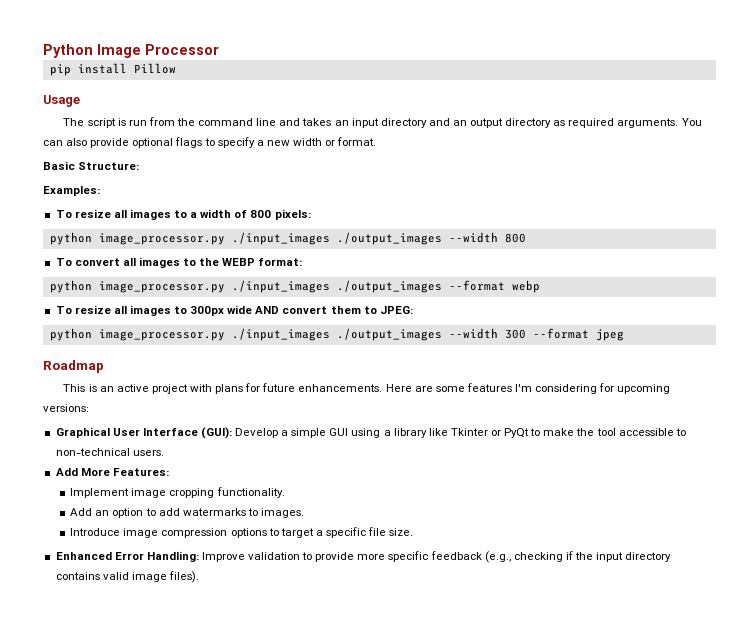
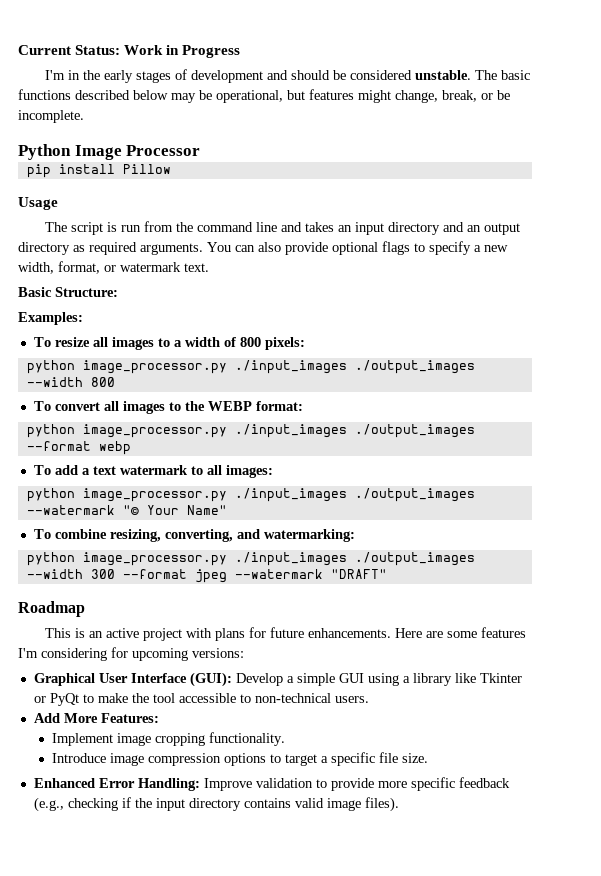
+ Current Status: Work in Progress
+ I'm in the early stages of development and should be considered unstable. The basic functions described below may be operational, but features might change, break, or be incomplete.
- You can also provide optional flags to specify a new width or format.
+ You can also provide optional flags to specify a new width, format, or watermark text.
- To resize all images to 300px wide AND convert them to JPEG:
+ To add a text watermark to all images:
+ python image_processor.py ./input_images ./output_images --watermark "© Your Name"
+ To combine resizing, converting, and watermarking:
- python image_processor.py ./input_images ./output_images --width 300 --format jpeg
+ python image_processor.py ./input_images ./output_images --width 300 --format jpeg --watermark "DRAFT"
- Add an option to add watermarks to images.

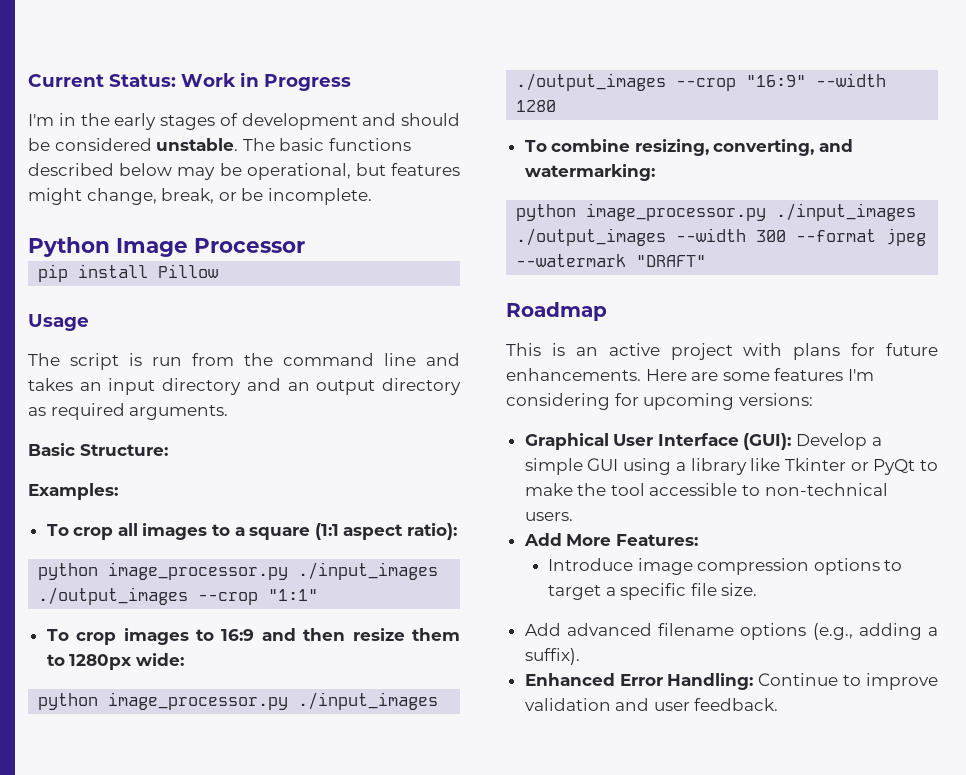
- You can also provide optional flags to specify a new width, format, or watermark text.
- To resize all images to a width of 800 pixels:
- python image_processor.py ./input_images ./output_images --width 800
- To convert all images to the WEBP format:
- python image_processor.py ./input_images ./output_images --format webp
- To add a text watermark to all images:
- python image_processor.py ./input_images ./output_images --watermark "© Your Name"
+ To crop all images to a square (1:1 aspect ratio):
+ python image_processor.py ./input_images ./output_images --crop "1:1"
+ To crop images to 16:9 and then resize them to 1280px wide:
+ python image_processor.py ./input_images ./output_images --crop "16:9" --width 1280
- Implement image cropping functionality.
- Enhanced Error Handling: Improve validation to provide more specific feedback (e.g., checking if the input directory contains valid image files).
+ Add advanced filename options (e.g., adding a suffix).
+ Enhanced Error Handling: Continue to improve validation and user feedback.

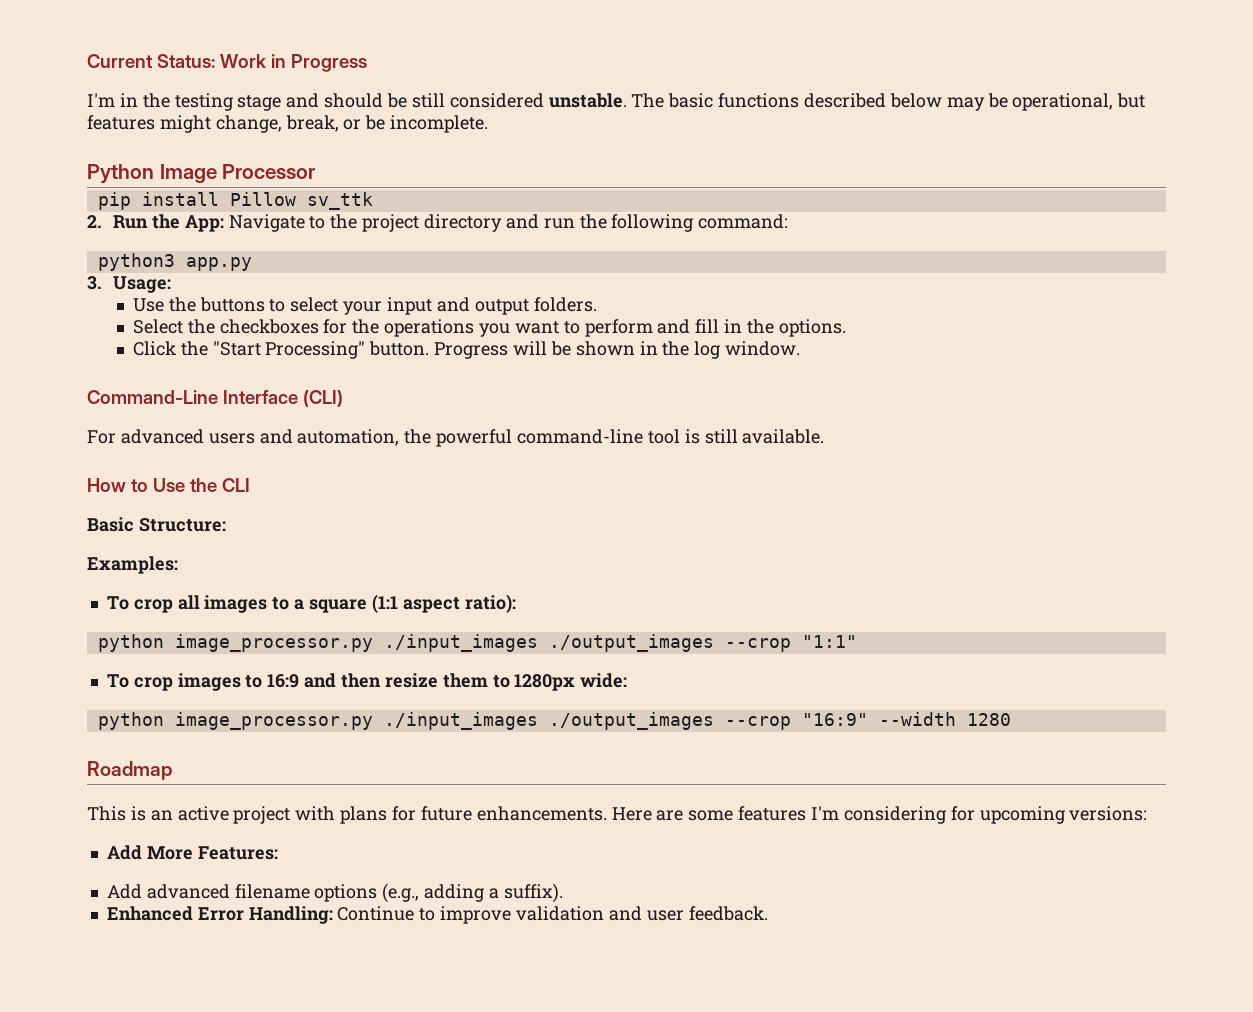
- I'm in the early stages of development and should be considered unstable.
+ I'm in the testing stage and should be still considered unstable.
- pip install Pillow
- Usage
- The script is run from the command line and takes an input directory and an output directory as required arguments.
+ pip install Pillow sv_ttk
+ 2. Run the App: Navigate to the project directory and run the following command:
+ python3 app.py
+ 3. Usage:
+ Use the buttons to select your input and output folders.
+ Select the checkboxes for the operations you want to perform and fill in the options.
+ Click the "Start Processing" button. Progress will be shown in the log window.
+ Command-Line Interface (CLI)
+ For advanced users and automation, the powerful command-line tool is still available.
+ How to Use the CLI
- To combine resizing, converting, and watermarking:
- python image_processor.py ./input_images ./output_images --width 300 --format jpeg --watermark "DRAFT"
- Graphical User Interface (GUI): Develop a simple GUI using a library like Tkinter or PyQt to make the tool accessible to non-technical users.
  Add More Features:
- Introduce image compression options to target a specific file size.

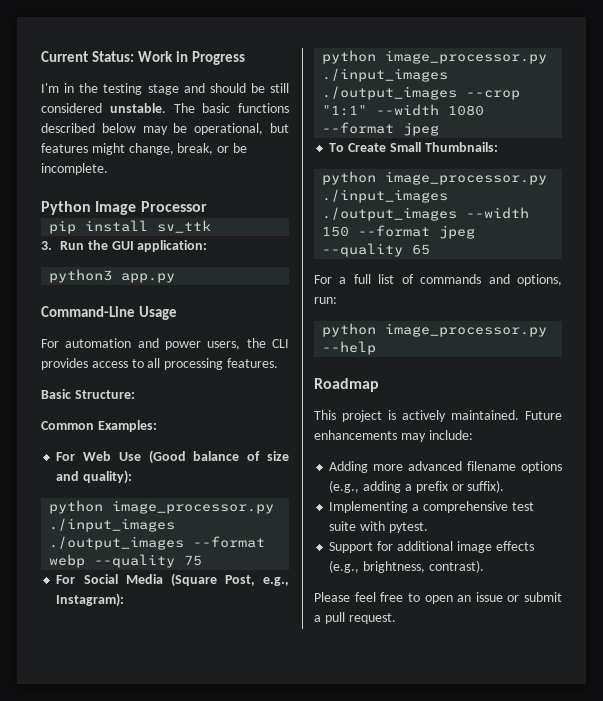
- pip install Pillow sv_ttk
+ pip install sv_ttk
- 2. Run the App: Navigate to the project directory and run the following command:
+ 3. Run the GUI application:
  python3 app.py
- 3. Usage:
- Use the buttons to select your input and output folders.
- Select the checkboxes for the operations you want to perform and fill in the options.
- Click the "Start Processing" button. Progress will be shown in the log window.
- Command-Line Interface (CLI)
- For advanced users and automation, the powerful command-line tool is still available.
- How to Use the CLI
+ Command-Line Usage
+ For automation and power users, the CLI provides access to all processing features.
- Examples:
+ Common Examples:
- To crop all images to a square (1:1 aspect ratio):
+ For Web Use (Good balance of size and quality):
+ python image_processor.py ./input_images ./output_images --format webp --quality 75
+ For Social Media (Square Post, e.g., Instagram):
- python image_processor.py ./input_images ./output_images --crop "1:1"
- To crop images to 16:9 and then resize them to 1280px wide:
- python image_processor.py ./input_images ./output_images --crop "16:9" --width 1280
+ python image_processor.py ./input_images ./output_images --crop "1:1" --width 1080 --format jpeg
+ To Create Small Thumbnails:
+ python image_processor.py ./input_images ./output_images --width 150 --format jpeg --quality 65
+ For a full list of commands and options, run:
+ python image_processor.py --help
  Roadmap
- This is an active project with plans for future enhancements. Here are some features I'm considering for upcoming versions:
- Add More Features:
- Add advanced filename options (e.g., adding a suffix).
+ This project is actively maintained. Future enhancements may include:
+ Adding more advanced filename options (e.g., adding a prefix or suffix).
- Enhanced Error Handling: Continue to improve validation and user feedback.
+ Implementing a comprehensive test suite with pytest.
+ Support for additional image effects (e.g., brightness, contrast).
+ Please feel free to open an issue or submit a pull request.

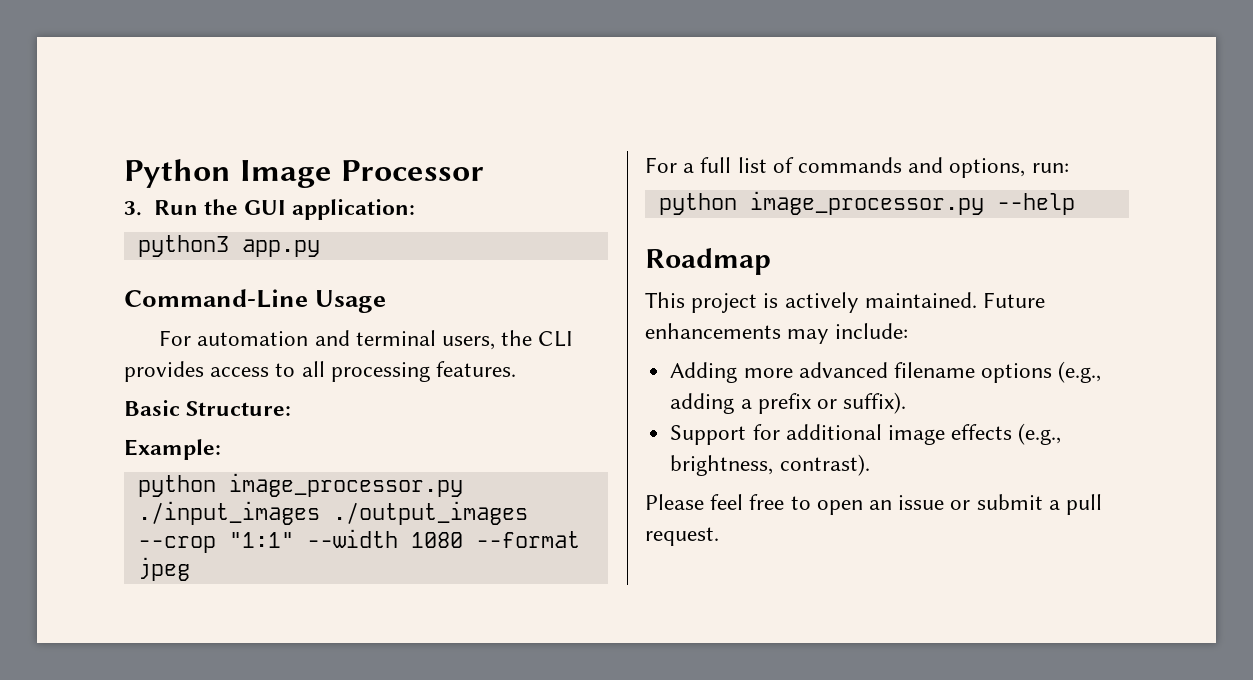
- Current Status: Work in Progress
- I'm in the testing stage and should be still considered unstable. The basic functions described below may be operational, but features might change, break, or be incomplete.
- pip install sv_ttk
- For automation and power users, the CLI provides access to all processing features.
+ For automation and terminal users, the CLI provides access to all processing features.
- Common Examples:
- For Web Use (Good balance of size and quality):
- python image_processor.py ./input_images ./output_images --format webp --quality 75
- For Social Media (Square Post, e.g., Instagram):
+ Example:
- To Create Small Thumbnails:
- python image_processor.py ./input_images ./output_images --width 150 --format jpeg --quality 65
- Implementing a comprehensive test suite with pytest.

